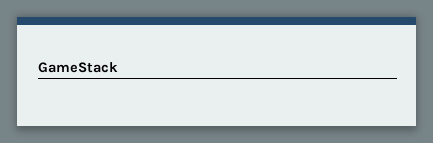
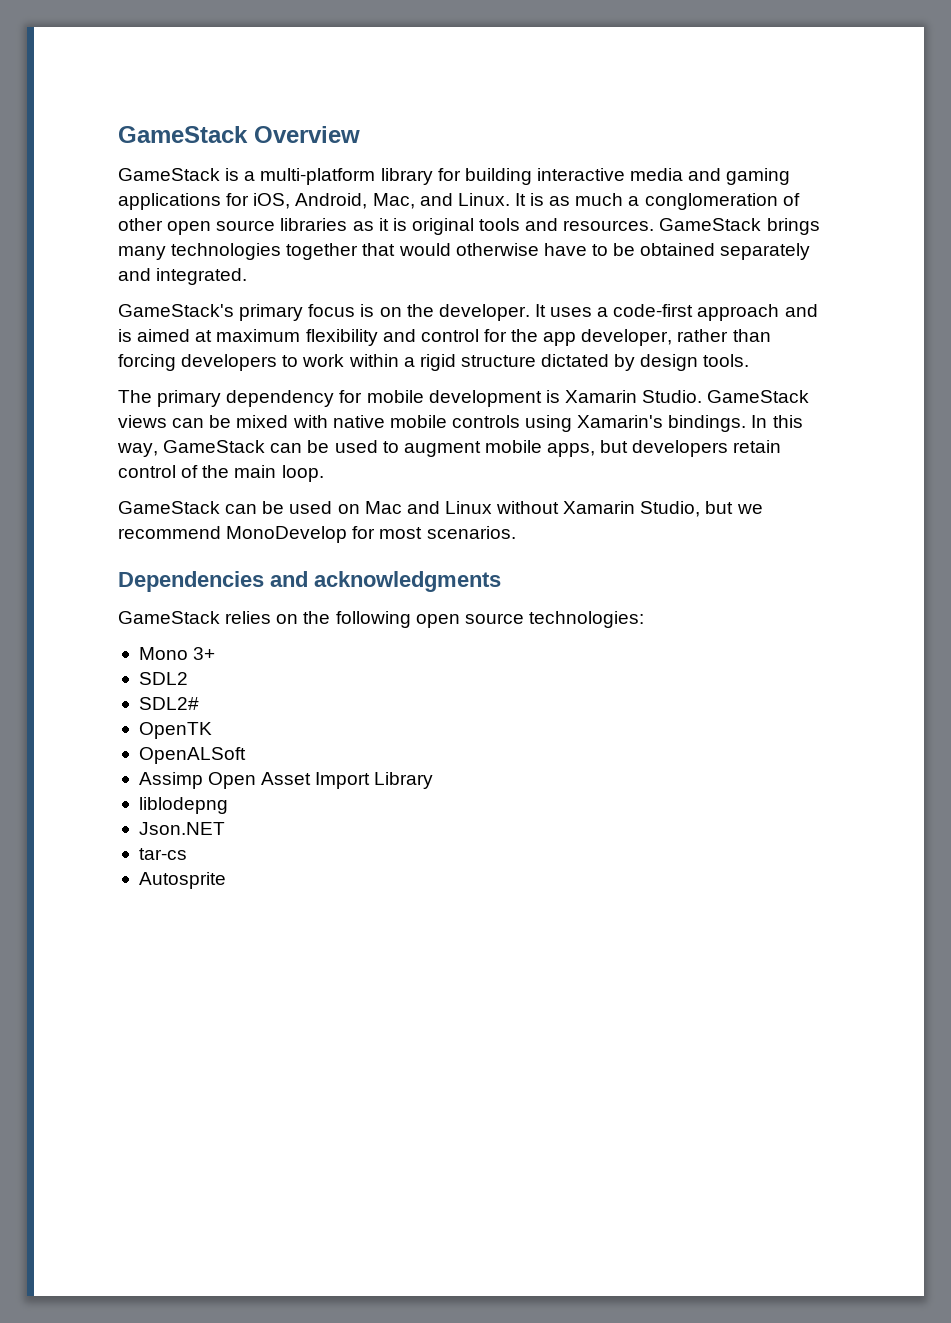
- GameStack
+ GameStack Overview
+ GameStack is a multi-platform library for building interactive media and gaming applications for iOS, Android, Mac, and Linux. It is as much a conglomeration of other open source libraries as it is original tools and resources. GameStack brings many technologies together that would otherwise have to be obtained separately and integrated.
+ GameStack's primary focus is on the developer. It uses a code-first approach and is aimed at maximum flexibility and control for the app developer, rather than forcing developers to work within a rigid structure dictated by design tools.
+ The primary dependency for mobile development is Xamarin Studio. GameStack views can be mixed with native mobile controls using Xamarin's bindings. In this way, GameStack can be used to augment mobile apps, but developers retain control of the main loop.
+ GameStack can be used on Mac and Linux without Xamarin Studio, but we recommend MonoDevelop for most scenarios.
+ Dependencies and acknowledgments
+ GameStack relies on the following open source technologies:
+ Mono 3+
+ SDL2
+ SDL2#
+ OpenTK
+ OpenALSoft
+ Assimp Open Asset Import Library
+ liblodepng
+ Json.NET
+ tar-cs
+ Autosprite

